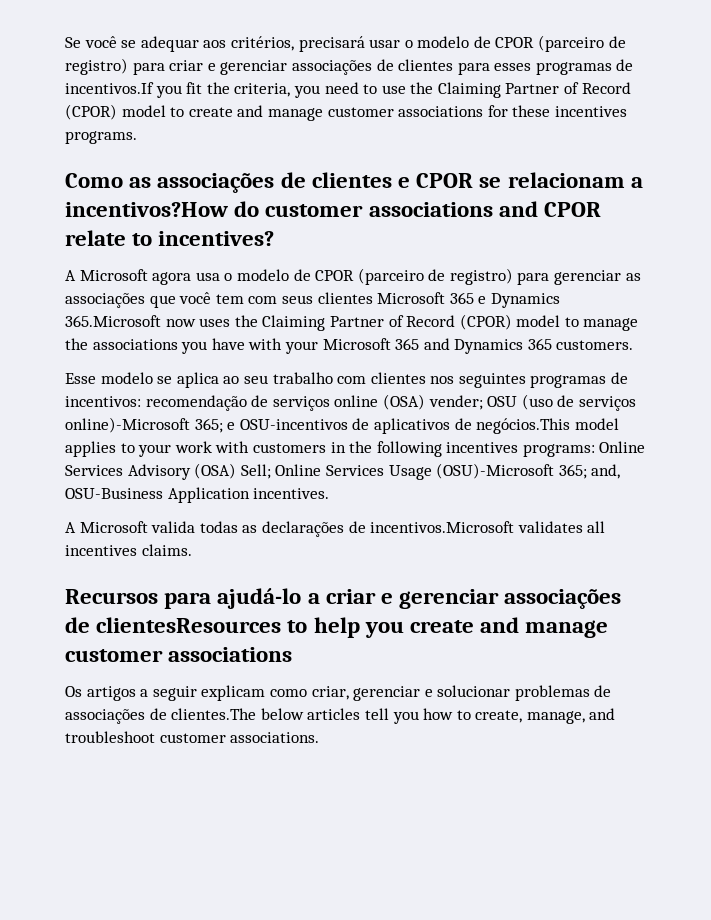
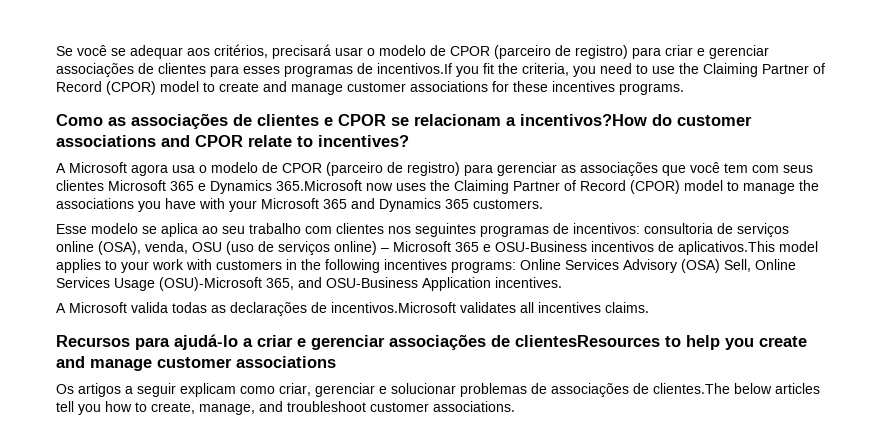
- Esse modelo se aplica ao seu trabalho com clientes nos seguintes programas de incentivos: recomendação de serviços online (OSA) vender; OSU (uso de serviços online)-Microsoft 365; e OSU-incentivos de aplicativos de negócios.This model applies to your work with customers in the following incentives programs: Online Services Advisory (OSA) Sell; Online Services Usage (OSU)-Microsoft 365; and, OSU-Business Application incentives.
+ Esse modelo se aplica ao seu trabalho com clientes nos seguintes programas de incentivos: consultoria de serviços online (OSA), venda, OSU (uso de serviços online) – Microsoft 365 e OSU-Business incentivos de aplicativos.This model applies to your work with customers in the following incentives programs: Online Services Advisory (OSA) Sell, Online Services Usage (OSU)-Microsoft 365, and OSU-Business Application incentives.

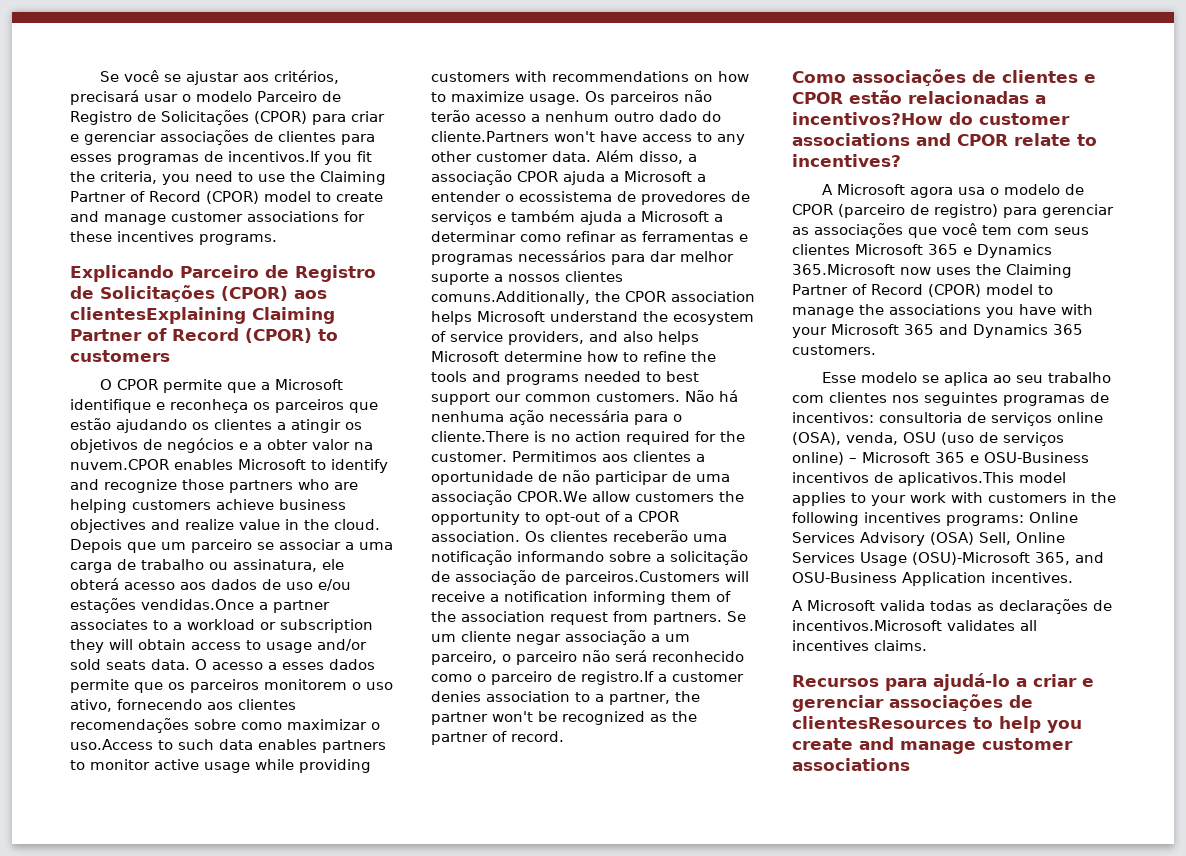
- Se você se adequar aos critérios, precisará usar o modelo de CPOR (parceiro de registro) para criar e gerenciar associações de clientes para esses programas de incentivos.If you fit the criteria, you need to use the Claiming Partner of Record (CPOR) model to create and manage customer associations for these incentives programs.
+ Se você se ajustar aos critérios, precisará usar o modelo Parceiro de Registro de Solicitações (CPOR) para criar e gerenciar associações de clientes para esses programas de incentivos.If you fit the criteria, you need to use the Claiming Partner of Record (CPOR) model to create and manage customer associations for these incentives programs.
+ Explicando Parceiro de Registro de Solicitações (CPOR) aos clientesExplaining Claiming Partner of Record (CPOR) to customers
+ O CPOR permite que a Microsoft identifique e reconheça os parceiros que estão ajudando os clientes a atingir os objetivos de negócios e a obter valor na nuvem.CPOR enables Microsoft to identify and recognize those partners who are helping customers achieve business objectives and realize value in the cloud. Depois que um parceiro se associar a uma carga de trabalho ou assinatura, ele obterá acesso aos dados de uso e/ou estações vendidas.Once a partner associates to a workload or subscription they will obtain access to usage and/or sold seats data. O acesso a esses dados permite que os parceiros monitorem o uso ativo, fornecendo aos clientes recomendações sobre como maximizar o uso.Access to such data enables partners to monitor active usage while providing customers with recommendations on how to maximize usage. Os parceiros não terão acesso a nenhum outro dado do cliente.Partners won't have access to any other customer data. Além disso, a associação CPOR ajuda a Microsoft a entender o ecossistema de provedores de serviços e também ajuda a Microsoft a determinar como refinar as ferramentas e programas necessários para dar melhor suporte a nossos clientes comuns.Additionally, the CPOR association helps Microsoft understand the ecosystem of service providers, and also helps Microsoft determine how to refine the tools and programs needed to best support our common customers. Não há nenhuma ação necessária para o cliente.There is no action required for the customer. Permitimos aos clientes a oportunidade de não participar de uma associação CPOR.We allow customers the opportunity to opt-out of a CPOR association. Os clientes receberão uma notificação informando sobre a solicitação de associação de parceiros.Customers will receive a notification informing them of the association request from partners. Se um cliente negar associação a um parceiro, o parceiro não será reconhecido como o parceiro de registro.If a customer denies association to a partner, the partner won't be recognized as the partner of record.
- Como as associações de clientes e CPOR se relacionam a incentivos?How do customer associations and CPOR relate to incentives?
+ Como associações de clientes e CPOR estão relacionadas a incentivos?How do customer associations and CPOR relate to incentives?
- Os artigos a seguir explicam como criar, gerenciar e solucionar problemas de associações de clientes.The below articles tell you how to create, manage, and troubleshoot customer associations.

